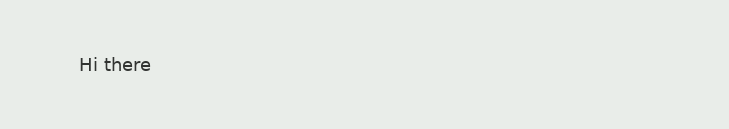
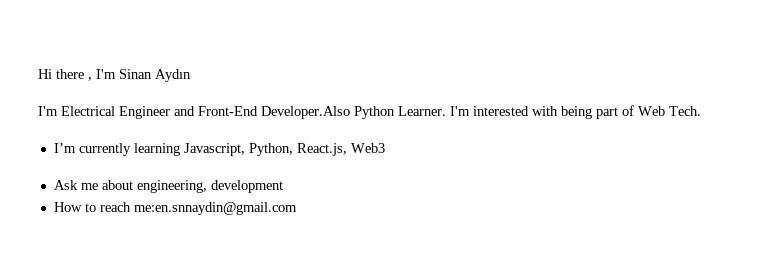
- Hi there
+ Hi there , I'm Sinan Aydın
+ I'm Electrical Engineer and Front-End Developer.Also Python Learner. I'm interested with being part of Web Tech.
+ I’m currently learning Javascript, Python, React.js, Web3
+ Ask me about engineering, development
+ How to reach me:en.snnaydin@gmail.com

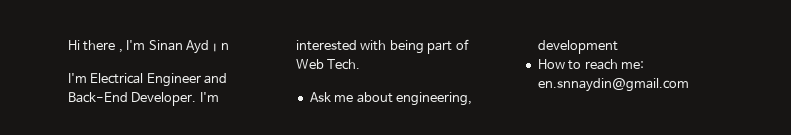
- I'm Electrical Engineer and Front-End Developer.Also Python Learner.
+ I'm Electrical Engineer and Back-End Developer.
- I’m currently learning Javascript, Python, React.js, Web3
- How to reach me:en.snnaydin@gmail.com
+ How to reach me: en.snnaydin@gmail.com

